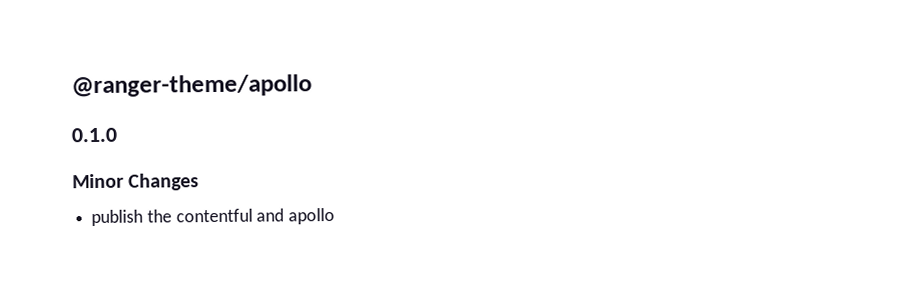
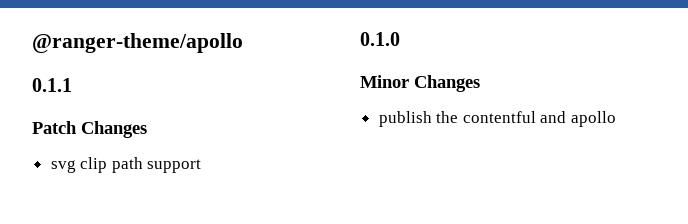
+ 0.1.1
+ Patch Changes
+ svg clip path support

